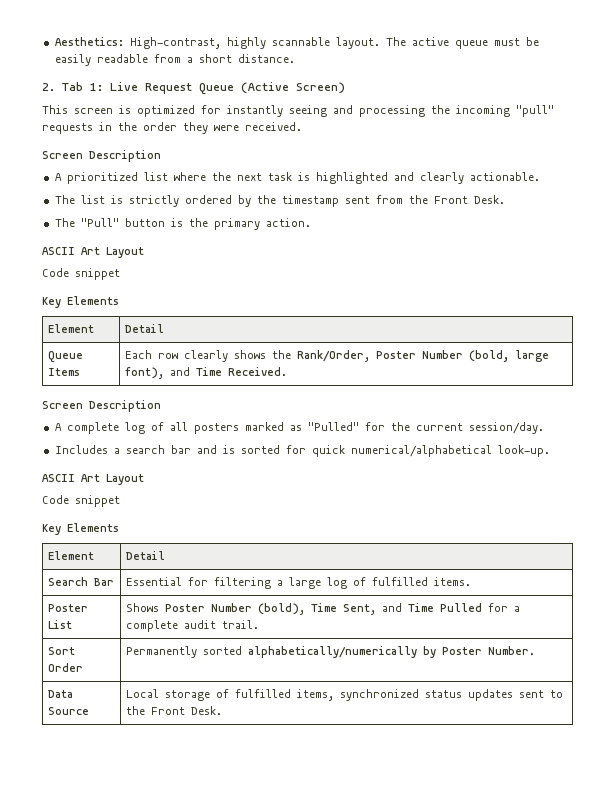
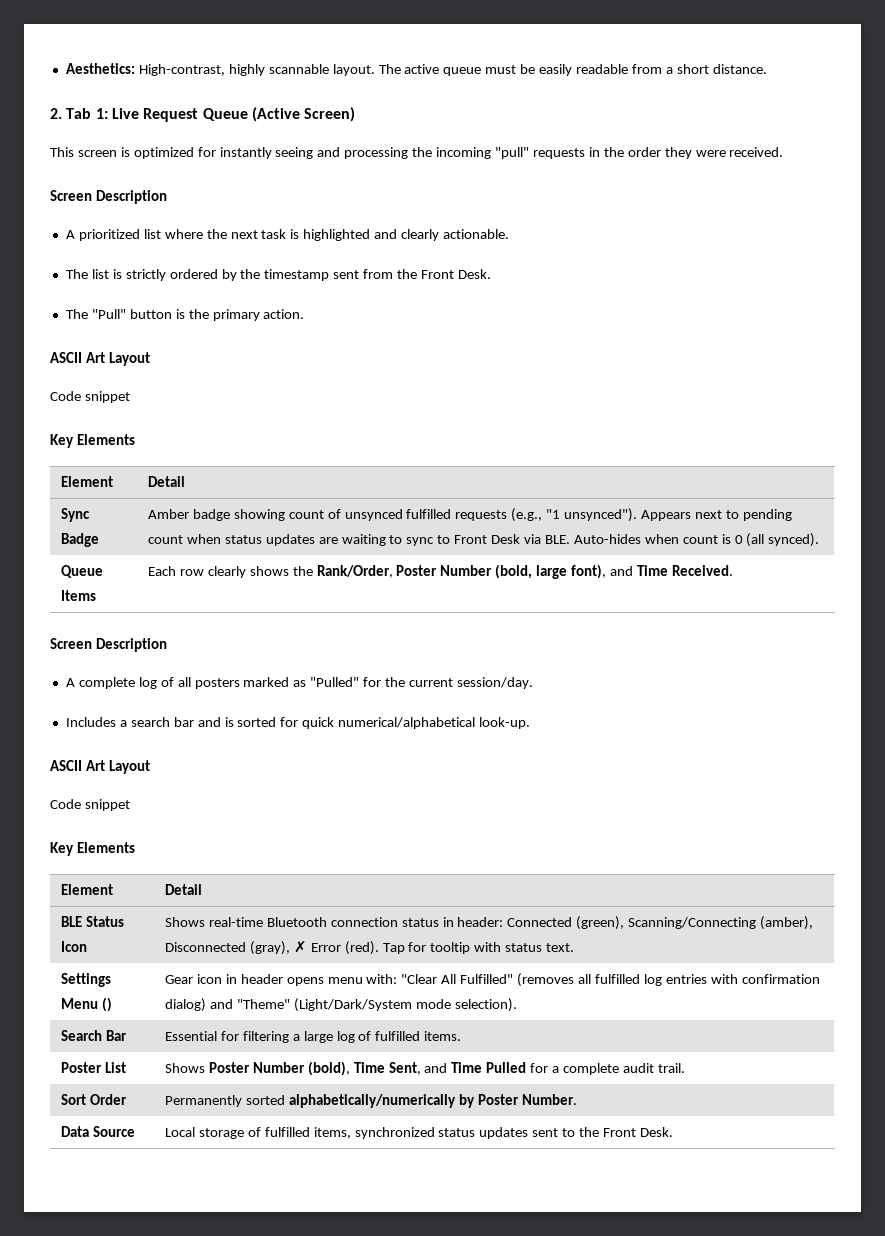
+ Sync Badge | Amber badge showing count of unsynced fulfilled requests (e.g., "1 unsynced"). Appears next to pending count when status updates are waiting to sync to Front Desk via BLE. Auto-hides when count is 0 (all synced).
+ BLE Status Icon | Shows real-time Bluetooth connection status in header: Connected (green), Scanning/Connecting (amber), Disconnected (gray), ✗ Error (red). Tap for tooltip with status text.
+ Settings Menu () | Gear icon in header opens menu with: "Clear All Fulfilled" (removes all fulfilled log entries with confirmation dialog) and "Theme" (Light/Dark/System mode selection).

